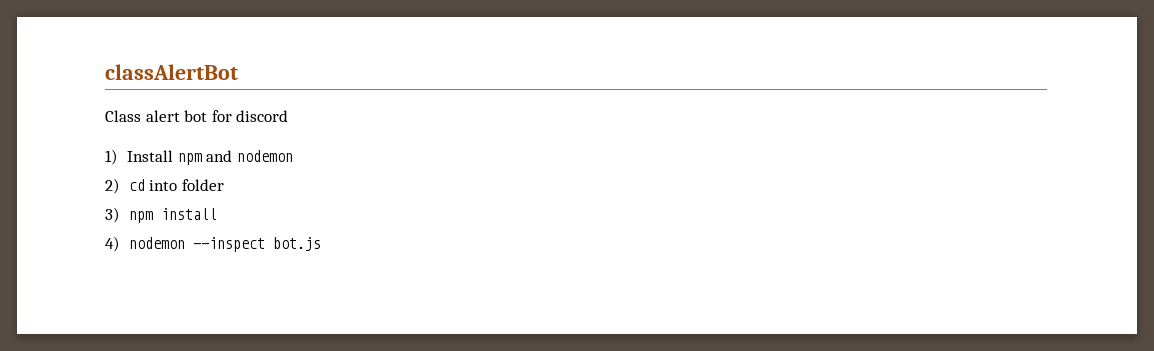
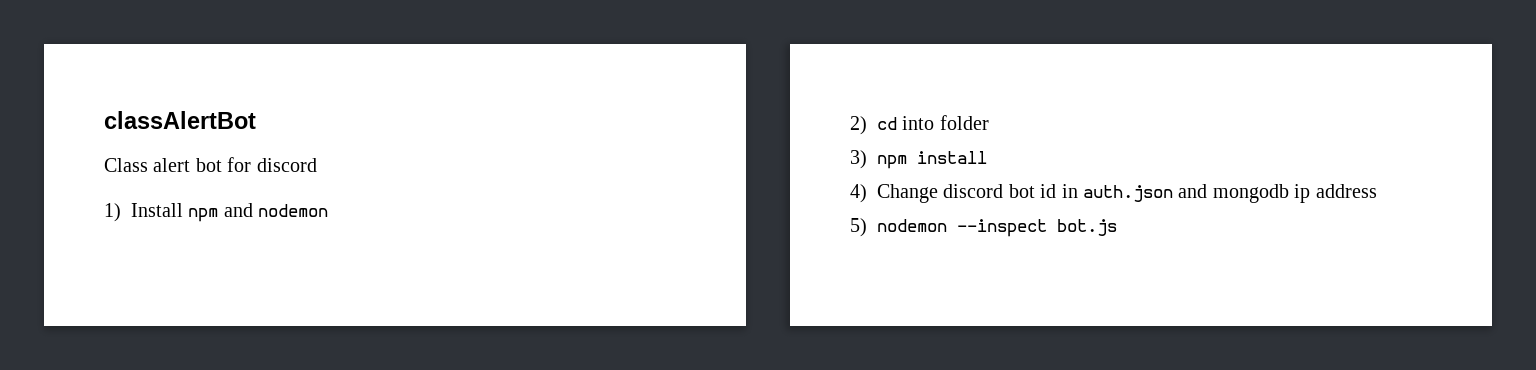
- 4) nodemon --inspect bot.js
+ 4) Change discord bot id in auth.json and mongodb ip address
+ 5) nodemon --inspect bot.js

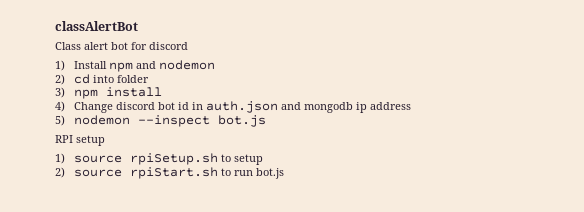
+ RPI setup
+ 1) source rpiSetup.sh to setup
+ 2) source rpiStart.sh to run bot.js

